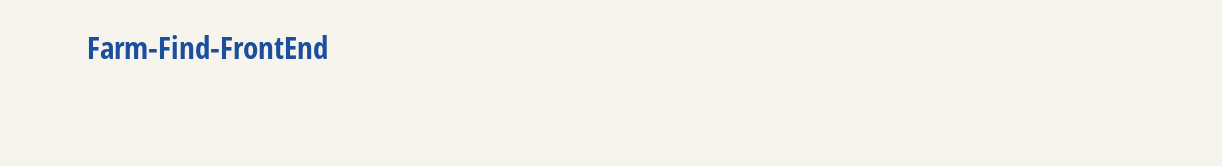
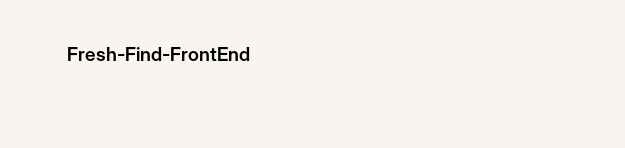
- Farm-Find-FrontEnd
+ Fresh-Find-FrontEnd

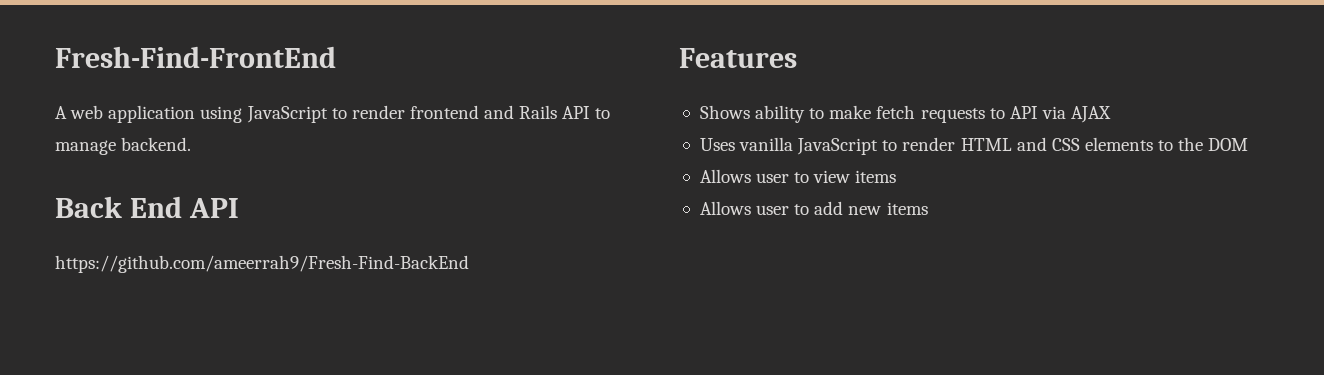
+ A web application using JavaScript to render frontend and Rails API to manage backend.
+ Back End API
+ https://github.com/ameerrah9/Fresh-Find-BackEnd
+ Features
+ Shows ability to make fetch requests to API via AJAX
+ Uses vanilla JavaScript to render HTML and CSS elements to the DOM
+ Allows user to view items
+ Allows user to add new items

